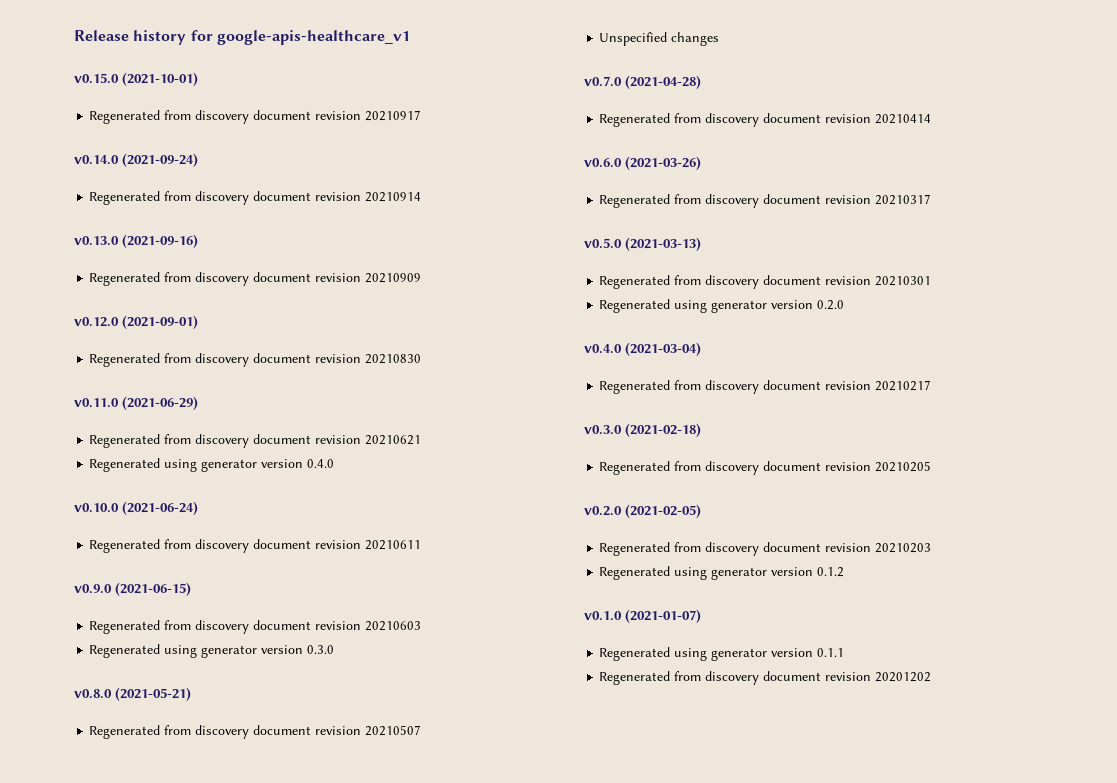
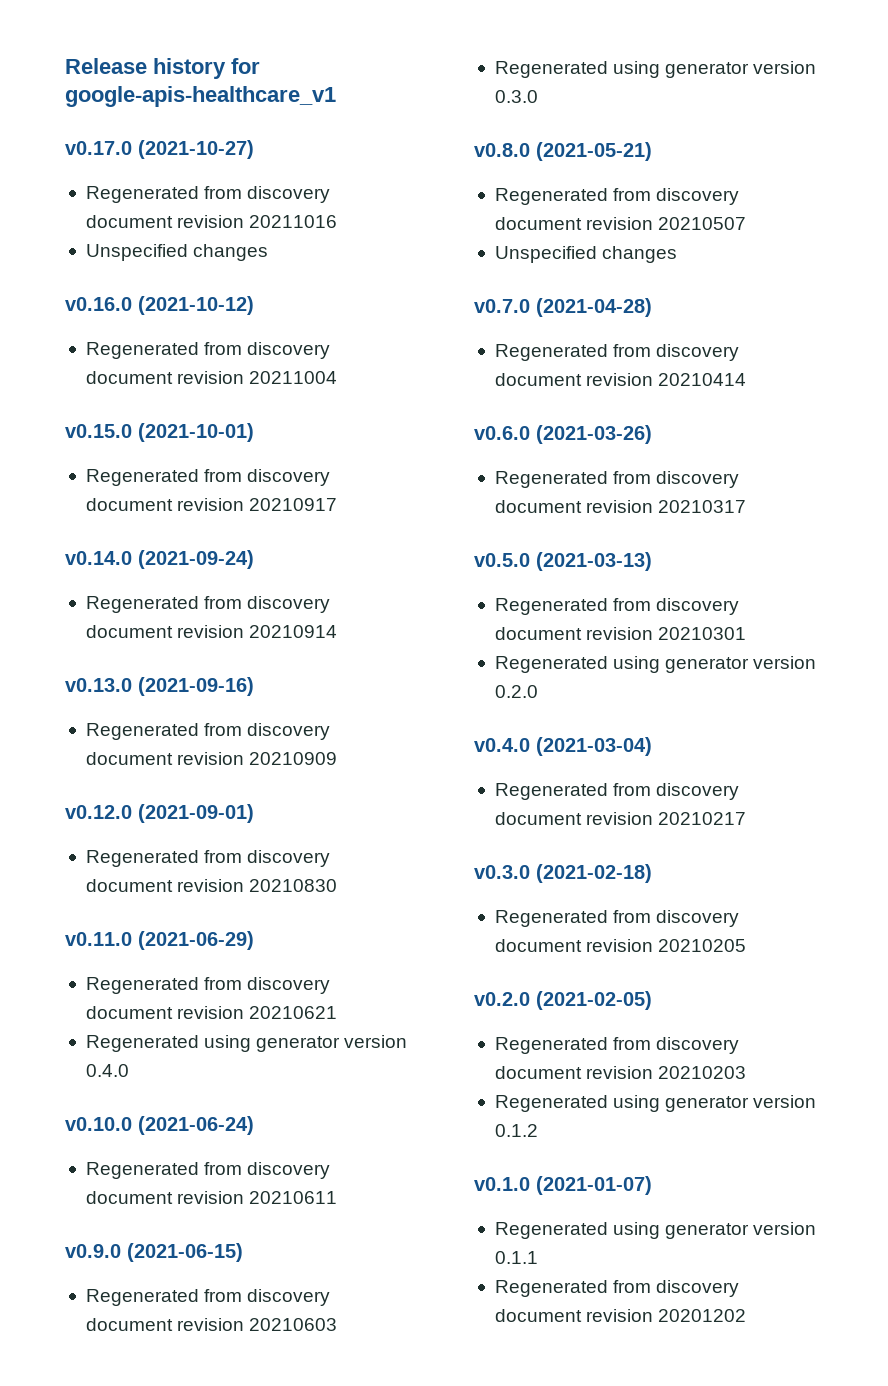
+ v0.17.0 (2021-10-27)
+ Regenerated from discovery document revision 20211016
+ Unspecified changes
+ v0.16.0 (2021-10-12)
+ Regenerated from discovery document revision 20211004

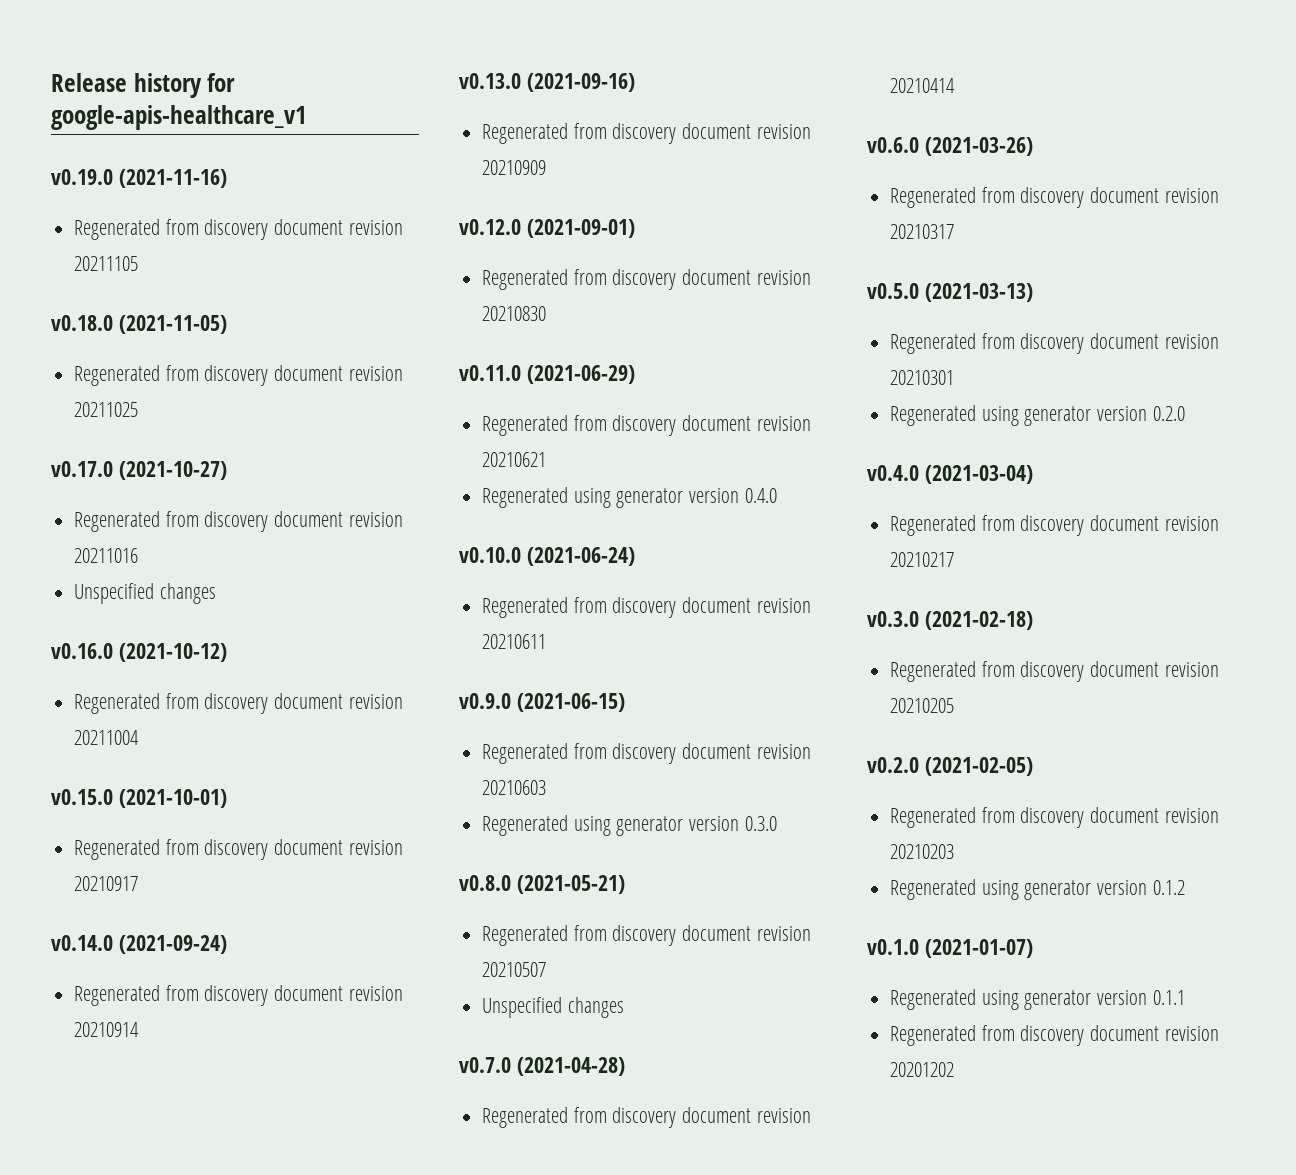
+ v0.19.0 (2021-11-16)
+ Regenerated from discovery document revision 20211105
+ v0.18.0 (2021-11-05)
+ Regenerated from discovery document revision 20211025

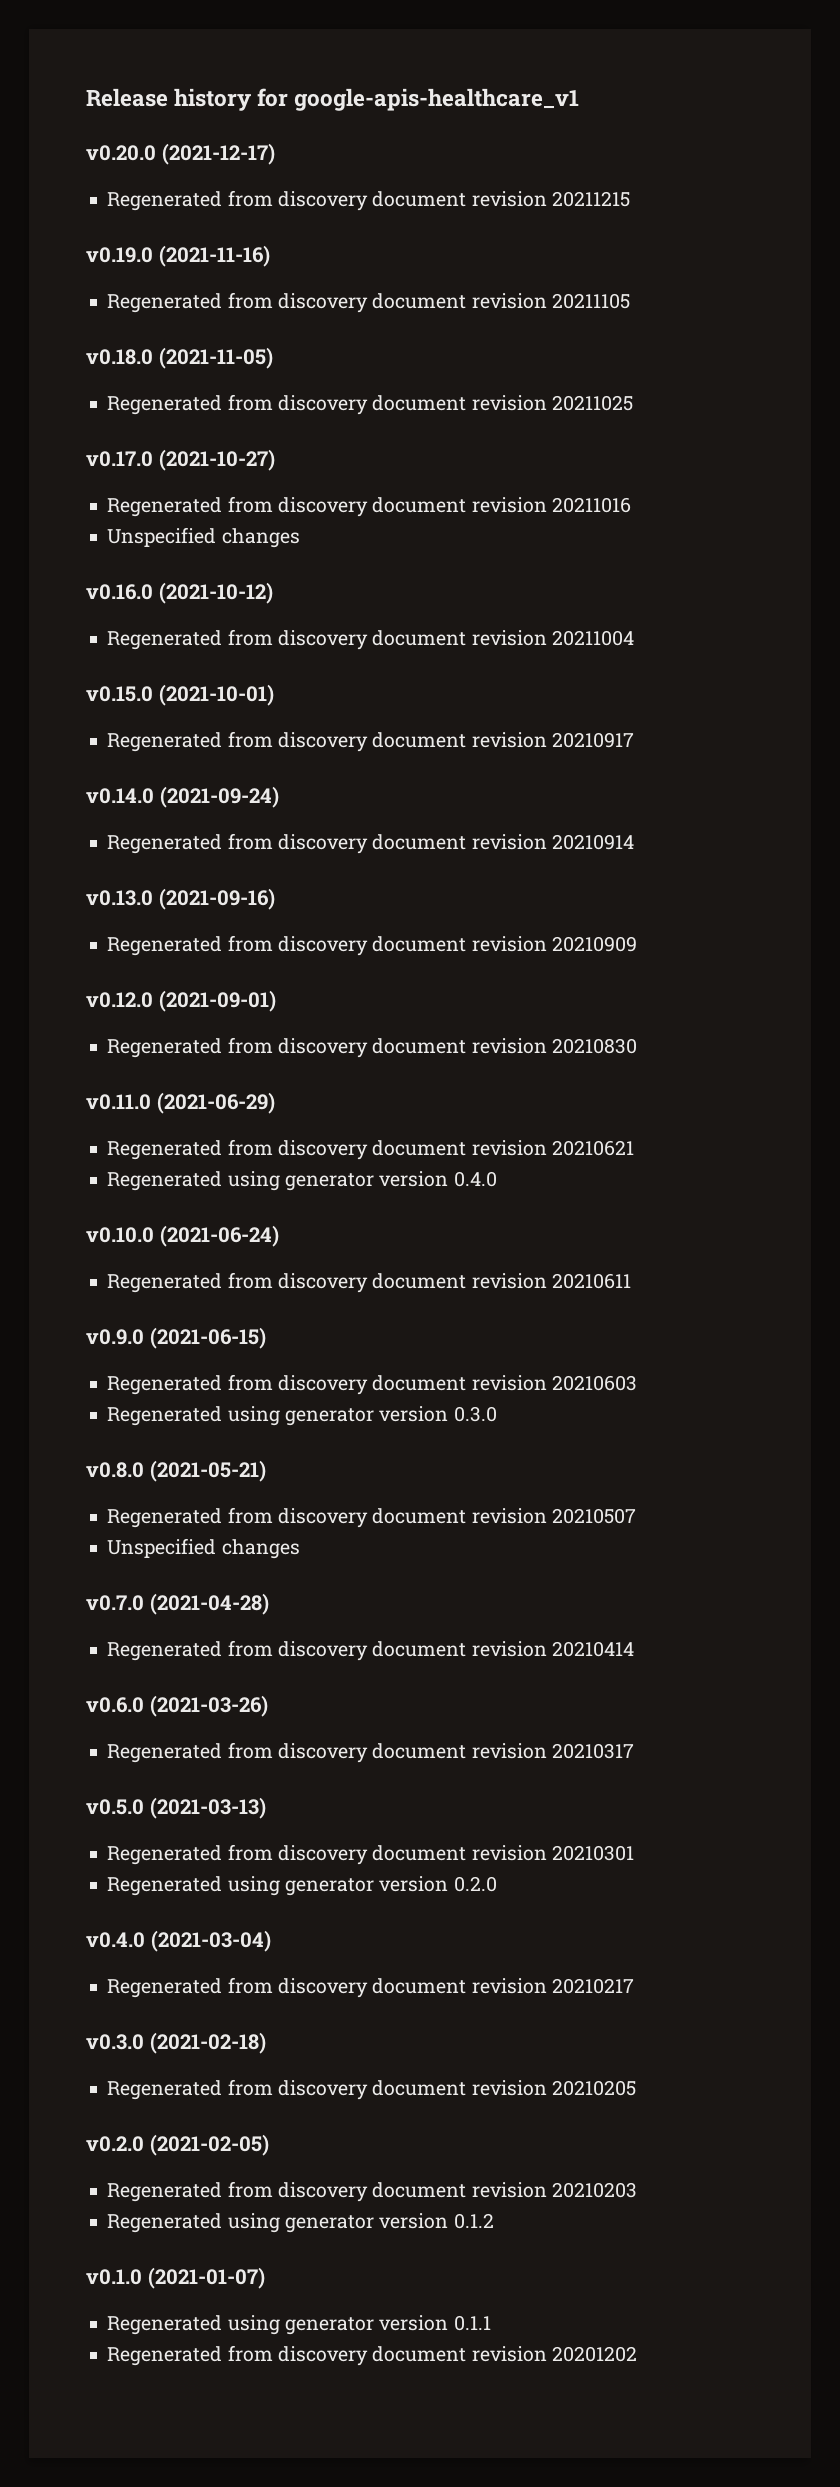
+ v0.20.0 (2021-12-17)
+ Regenerated from discovery document revision 20211215

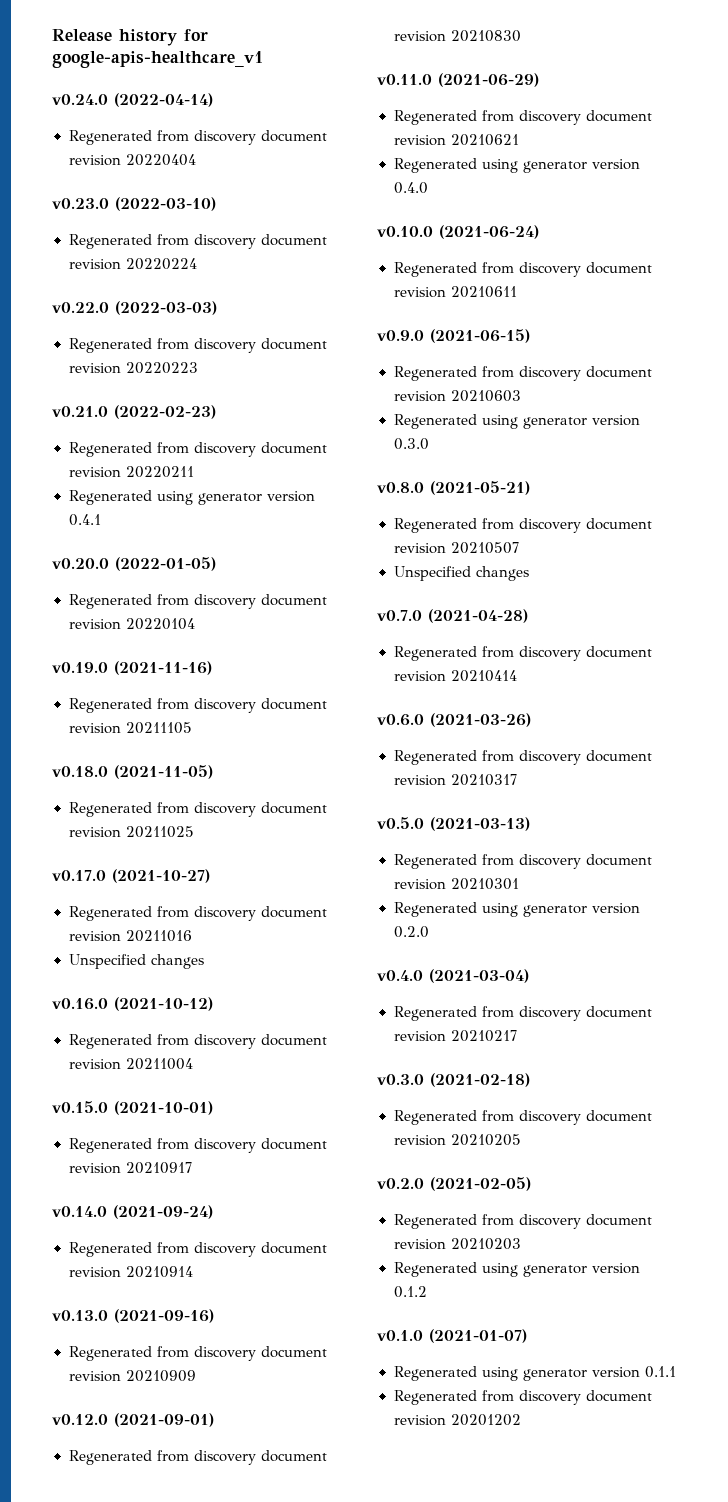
- v0.20.0 (2021-12-17)
- Regenerated from discovery document revision 20211215
+ v0.24.0 (2022-04-14)
+ Regenerated from discovery document revision 20220404
+ v0.23.0 (2022-03-10)
+ Regenerated from discovery document revision 20220224
+ v0.22.0 (2022-03-03)
+ Regenerated from discovery document revision 20220223
+ v0.21.0 (2022-02-23)
+ Regenerated from discovery document revision 20220211
+ Regenerated using generator version 0.4.1
+ v0.20.0 (2022-01-05)
+ Regenerated from discovery document revision 20220104

